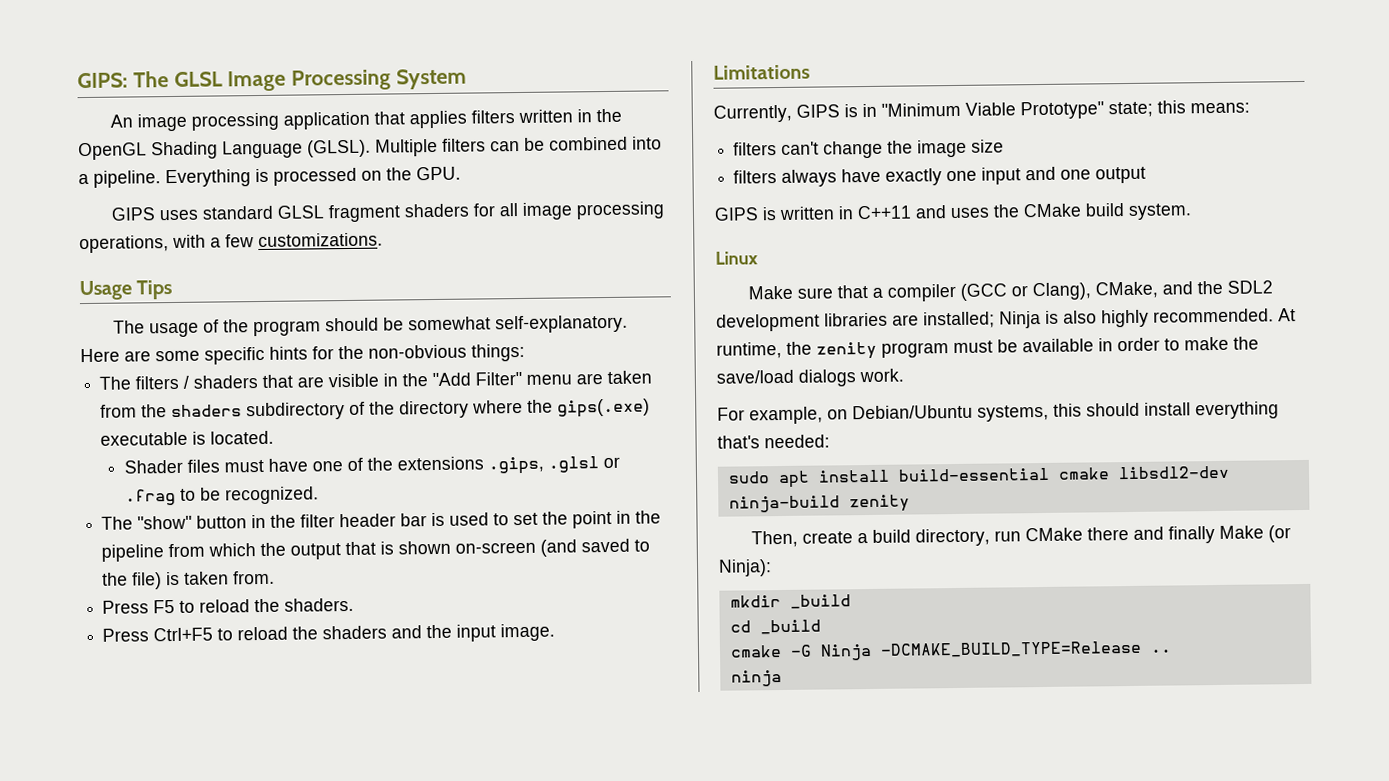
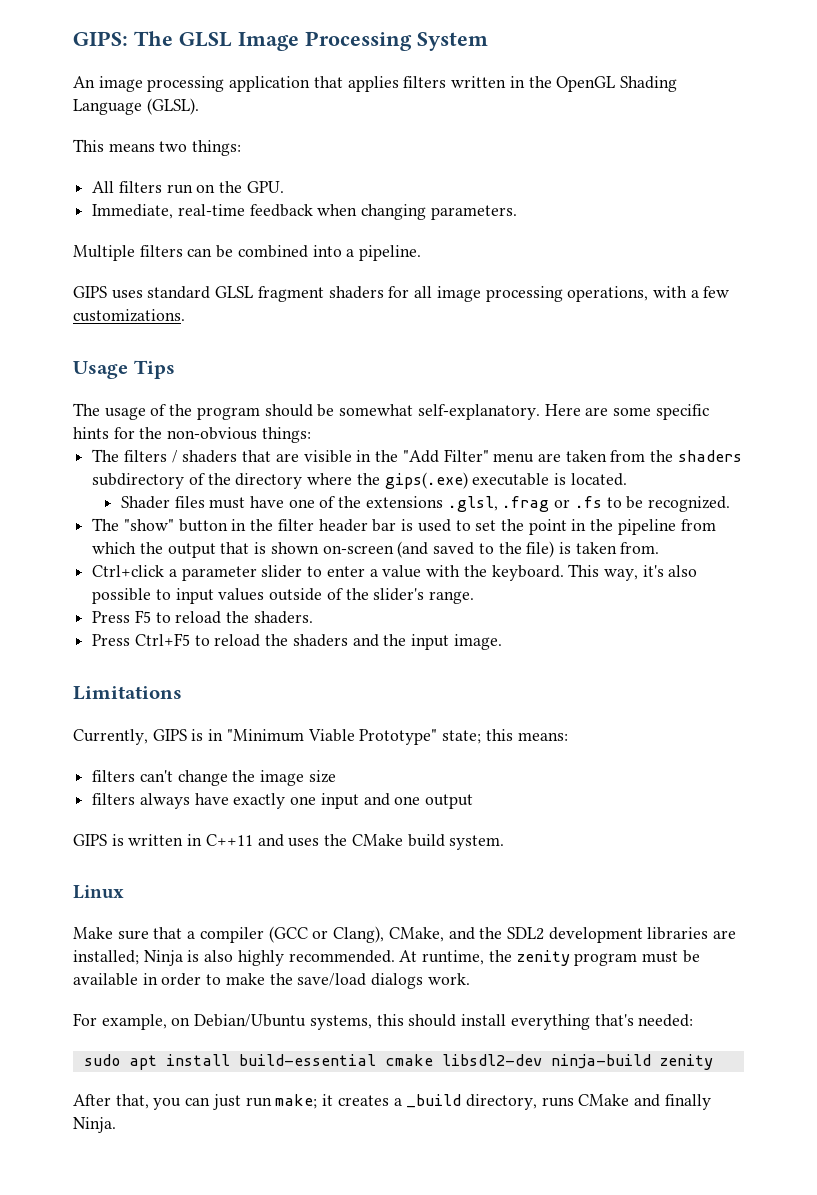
- An image processing application that applies filters written in the OpenGL Shading Language (GLSL). Multiple filters can be combined into a pipeline. Everything is processed on the GPU.
+ An image processing application that applies filters written in the OpenGL Shading Language (GLSL).
+ This means two things:
+ All filters run on the GPU.
+ Immediate, real-time feedback when changing parameters.
+ Multiple filters can be combined into a pipeline.
- Shader files must have one of the extensions .gips, .glsl or .frag to be recognized.
+ Shader files must have one of the extensions .glsl, .frag or .fs to be recognized.
+ Ctrl+click a parameter slider to enter a value with the keyboard. This way, it's also possible to input values outside of the slider's range.
- Then, create a build directory, run CMake there and finally Make (or Ninja):
- mkdir _build
- cd _build
- cmake -G Ninja -DCMAKE_BUILD_TYPE=Release ..
- ninja
+ After that, you can just run make; it creates a _build directory, runs CMake and finally Ninja.

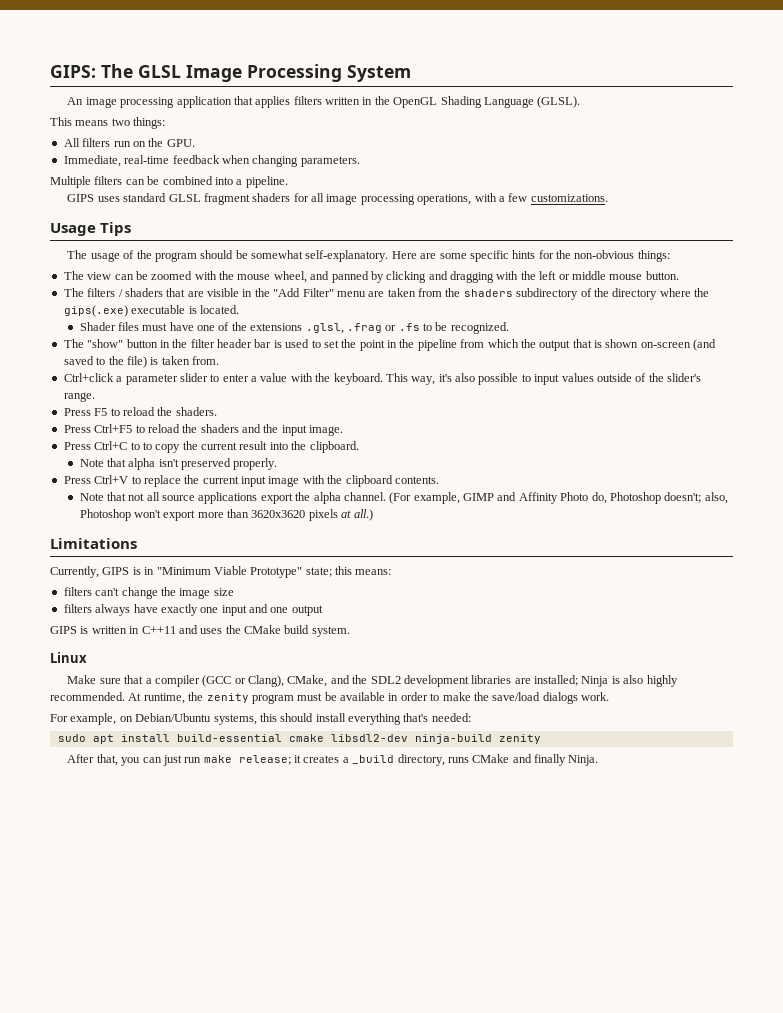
+ The view can be zoomed with the mouse wheel, and panned by clicking and dragging with the left or middle mouse button.
+ Press Ctrl+C to to copy the current result into the clipboard.
+ Note that alpha isn't preserved properly.
+ Press Ctrl+V to replace the current input image with the clipboard contents.
+ Note that not all source applications export the alpha channel. (For example, GIMP and Affinity Photo do, Photoshop doesn't; also, Photoshop won't export more than 3620x3620 pixels at all.)
- After that, you can just run make; it creates a _build directory, runs CMake and finally Ninja.
+ After that, you can just run make release; it creates a _build directory, runs CMake and finally Ninja.

